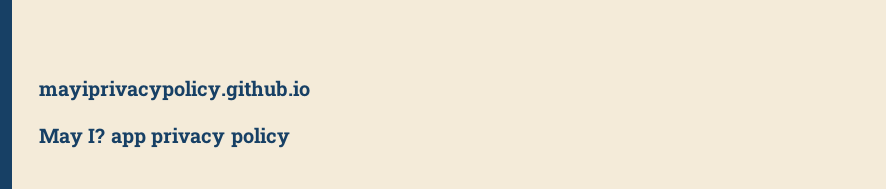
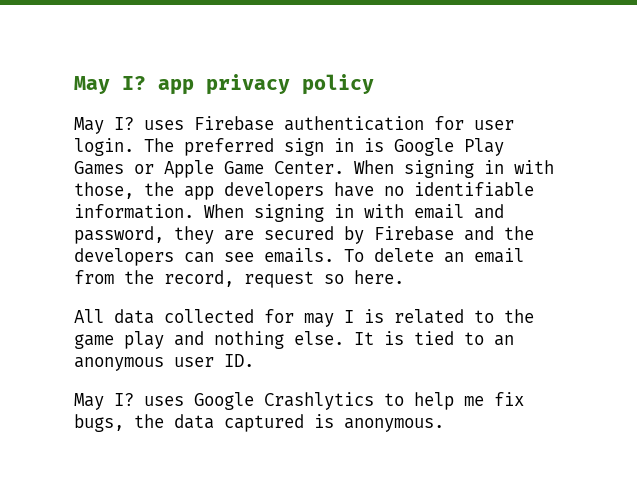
- mayiprivacypolicy.github.io
+ May I? uses Firebase authentication for user login. The preferred sign in is Google Play Games or Apple Game Center. When signing in with those, the app developers have no identifiable information. When signing in with email and password, they are secured by Firebase and the developers can see emails. To delete an email from the record, request so here.
+ All data collected for may I is related to the game play and nothing else. It is tied to an anonymous user ID.
+ May I? uses Google Crashlytics to help me fix bugs, the data captured is anonymous.

